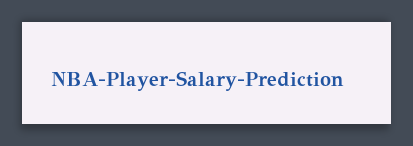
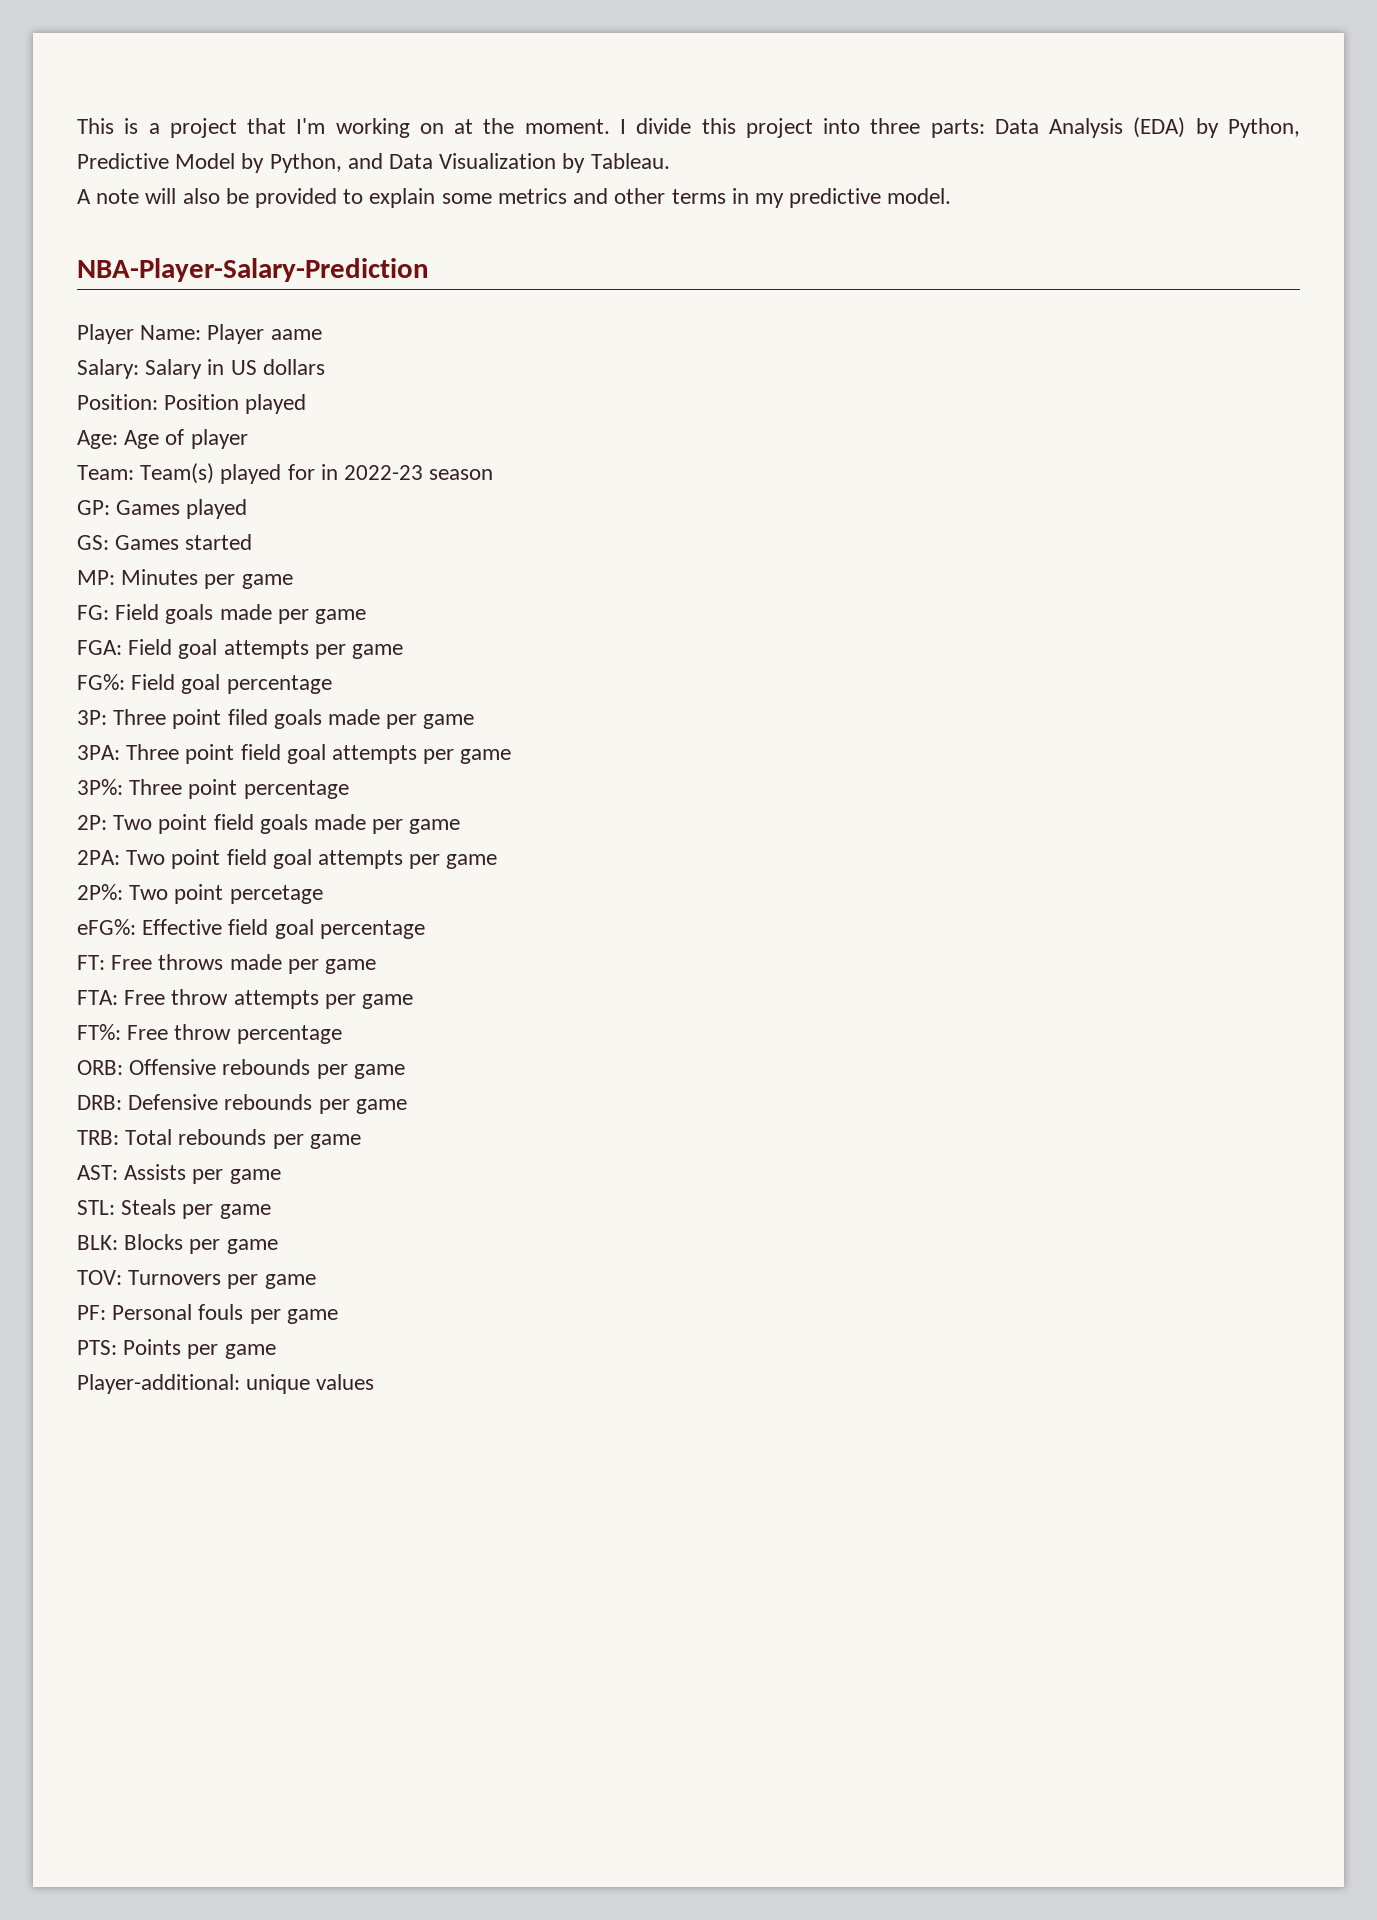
+ This is a project that I'm working on at the moment. I divide this project into three parts: Data Analysis (EDA) by Python, Predictive Model by Python, and Data Visualization by Tableau.
+ A note will also be provided to explain some metrics and other terms in my predictive model.
  NBA-Player-Salary-Prediction
+ Player Name: Player aame
+ Salary: Salary in US dollars
+ Position: Position played
+ Age: Age of player
+ Team: Team(s) played for in 2022-23 season
+ GP: Games played
+ GS: Games started
+ MP: Minutes per game
+ FG: Field goals made per game
+ FGA: Field goal attempts per game
+ FG%: Field goal percentage
+ 3P: Three point filed goals made per game
+ 3PA: Three point field goal attempts per game
+ 3P%: Three point percentage
+ 2P: Two point field goals made per game
+ 2PA: Two point field goal attempts per game
+ 2P%: Two point percetage
+ eFG%: Effective field goal percentage
+ FT: Free throws made per game
+ FTA: Free throw attempts per game
+ FT%: Free throw percentage
+ ORB: Offensive rebounds per game
+ DRB: Defensive rebounds per game
+ TRB: Total rebounds per game
+ AST: Assists per game
+ STL: Steals per game
+ BLK: Blocks per game
+ TOV: Turnovers per game
+ PF: Personal fouls per game
+ PTS: Points per game
+ Player-additional: unique values

